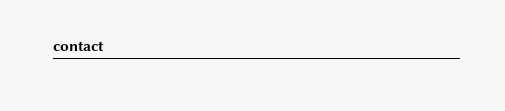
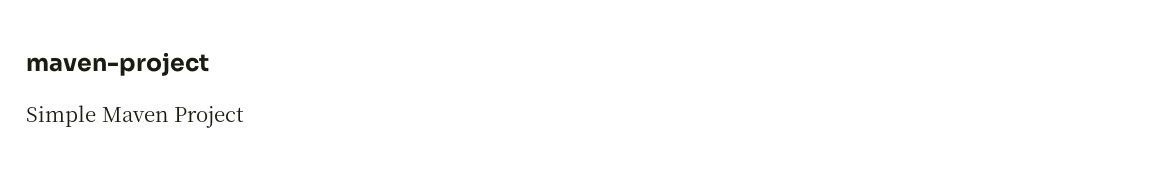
- contact
+ maven-project
+ Simple Maven Project

